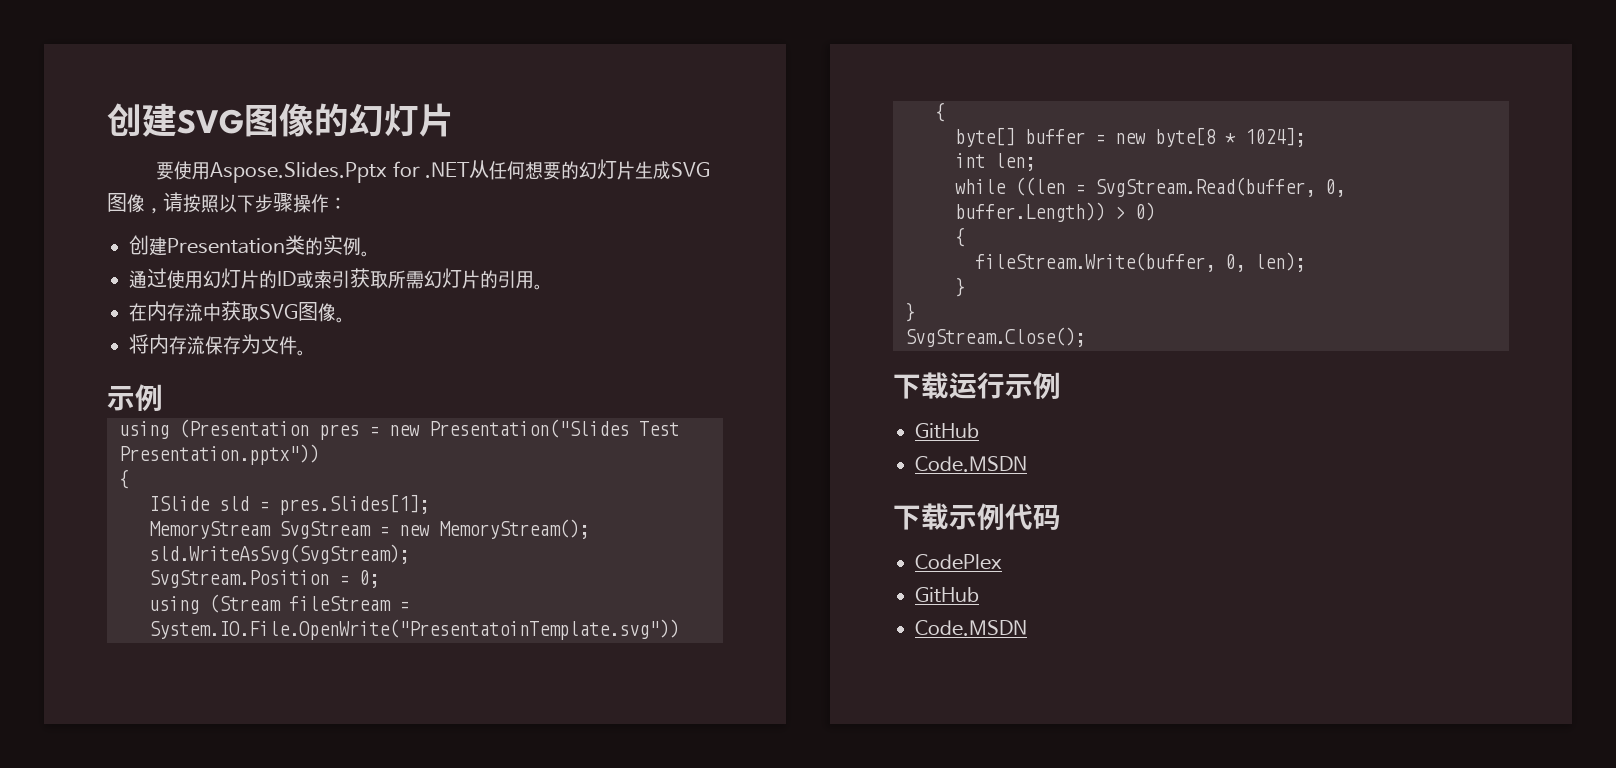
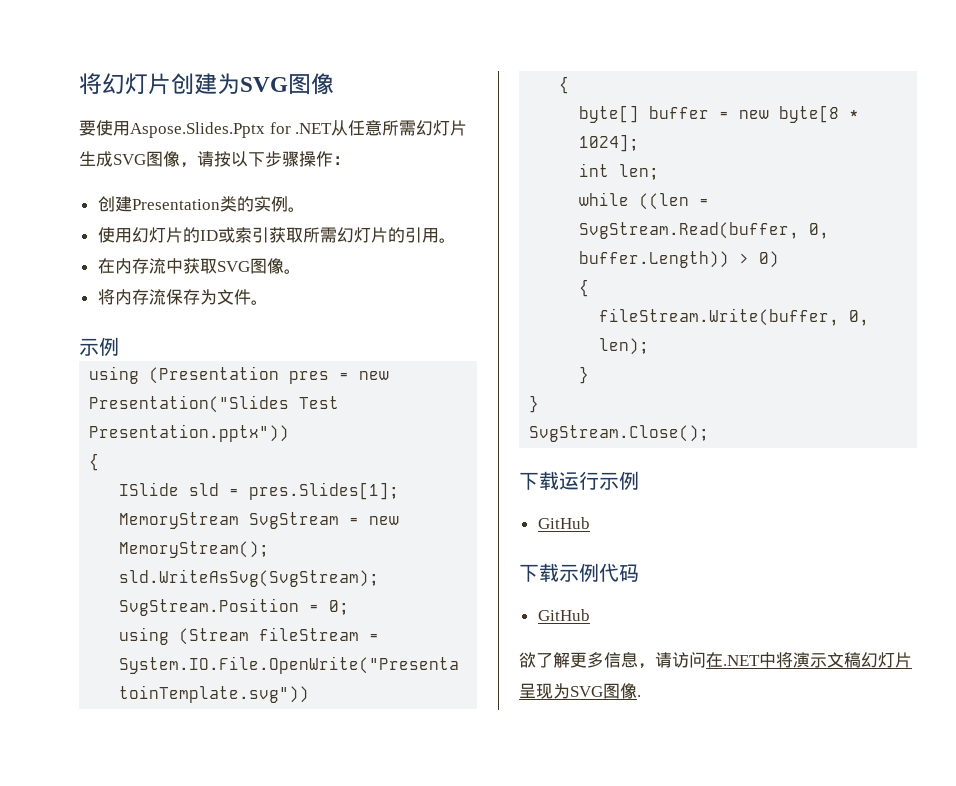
- 创建SVG图像的幻灯片
+ 将幻灯片创建为SVG图像
- 要使用Aspose.Slides.Pptx for .NET从任何想要的幻灯片生成SVG图像，请按照以下步骤操作：
+ 要使用Aspose.Slides.Pptx for .NET从任意所需幻灯片生成SVG图像，请按以下步骤操作：
- 通过使用幻灯片的ID或索引获取所需幻灯片的引用。
+ 使用幻灯片的ID或索引获取所需幻灯片的引用。
  下载运行示例
  GitHub
- Code.MSDN
  下载示例代码
- CodePlex
  GitHub
- Code.MSDN
+ 欲了解更多信息，请访问在.NET中将演示文稿幻灯片呈现为SVG图像.

